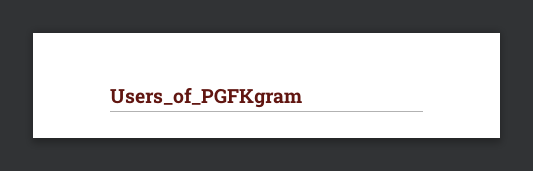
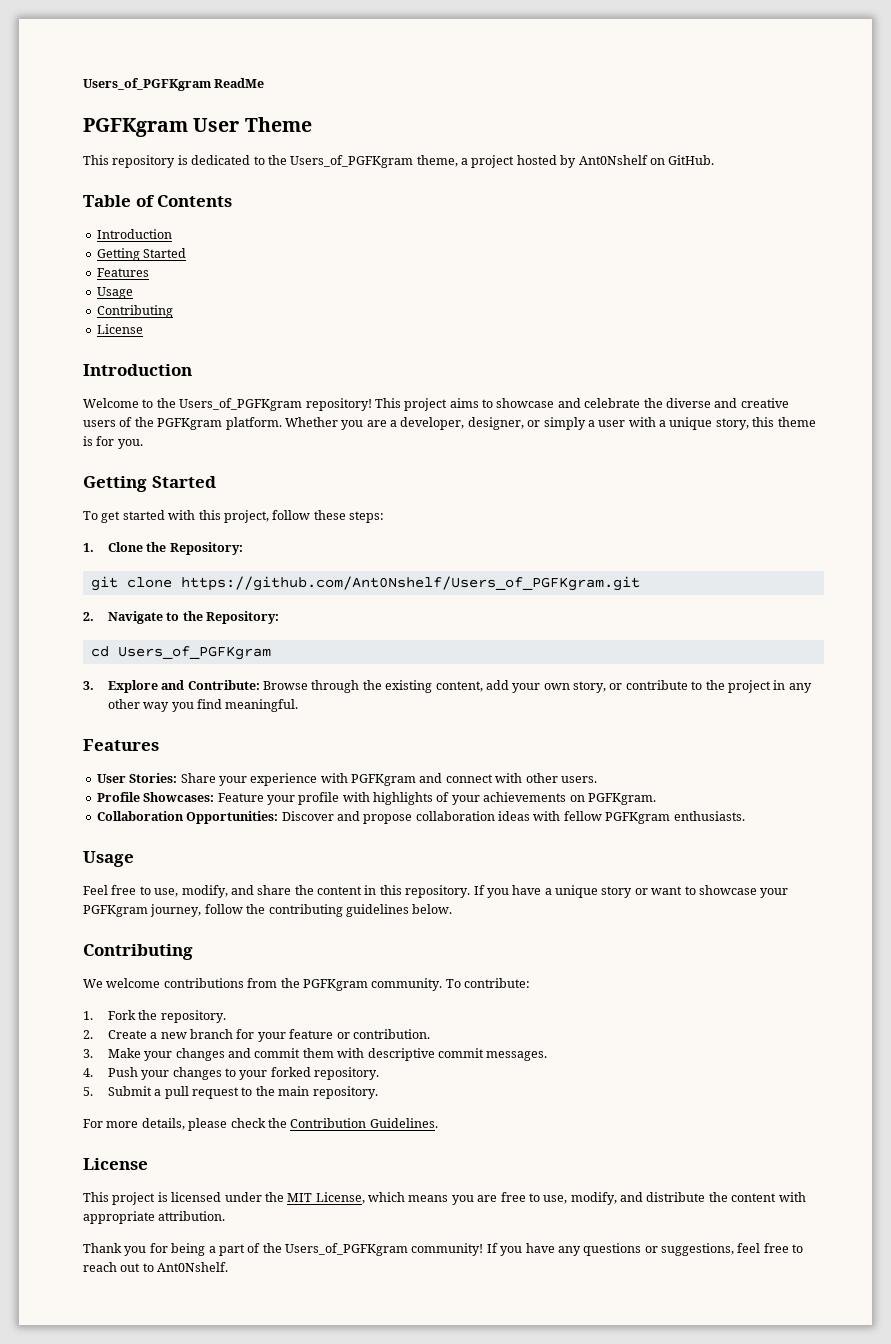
- Users_of_PGFKgram
+ Users_of_PGFKgram ReadMe
+ PGFKgram User Theme
+ This repository is dedicated to the Users_of_PGFKgram theme, a project hosted by Ant0Nshelf on GitHub.
+ Table of Contents
+ Introduction
+ Getting Started
+ Features
+ Usage
+ Contributing
+ License
+ Introduction
+ Welcome to the Users_of_PGFKgram repository! This project aims to showcase and celebrate the diverse and creative users of the PGFKgram platform. Whether you are a developer, designer, or simply a user with a unique story, this theme is for you.
+ Getting Started
+ To get started with this project, follow these steps:
+ 1. Clone the Repository:
+ git clone https://github.com/Ant0Nshelf/Users_of_PGFKgram.git
+ 2. Navigate to the Repository:
+ cd Users_of_PGFKgram
+ 3. Explore and Contribute: Browse through the existing content, add your own story, or contribute to the project in any other way you find meaningful.
+ Features
+ User Stories: Share your experience with PGFKgram and connect with other users.
+ Profile Showcases: Feature your profile with highlights of your achievements on PGFKgram.
+ Collaboration Opportunities: Discover and propose collaboration ideas with fellow PGFKgram enthusiasts.
+ Usage
+ Feel free to use, modify, and share the content in this repository. If you have a unique story or want to showcase your PGFKgram journey, follow the contributing guidelines below.
+ Contributing
+ We welcome contributions from the PGFKgram community. To contribute:
+ 1. Fork the repository.
+ 2. Create a new branch for your feature or contribution.
+ 3. Make your changes and commit them with descriptive commit messages.
+ 4. Push your changes to your forked repository.
+ 5. Submit a pull request to the main repository.
+ For more details, please check the Contribution Guidelines.
+ License
+ This project is licensed under the MIT License, which means you are free to use, modify, and distribute the content with appropriate attribution.
+ Thank you for being a part of the Users_of_PGFKgram community! If you have any questions or suggestions, feel free to reach out to Ant0Nshelf.

